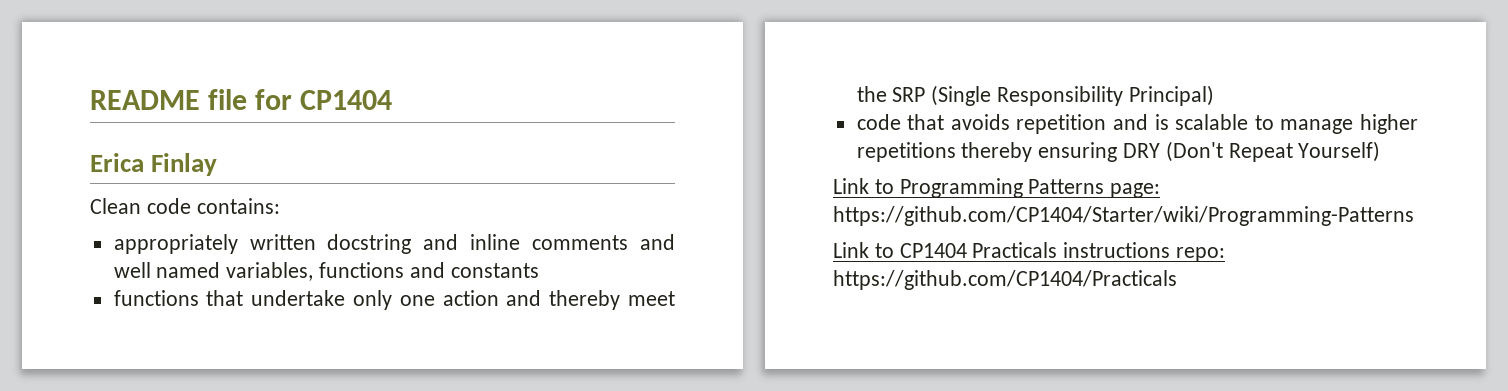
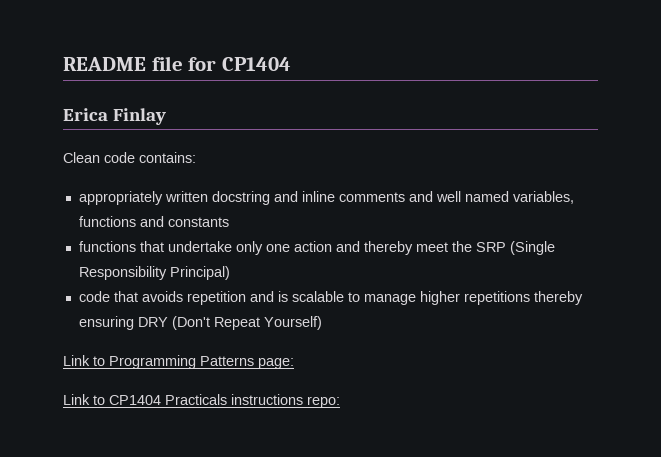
- Link to Programming Patterns page: https://github.com/CP1404/Starter/wiki/Programming-Patterns
+ Link to Programming Patterns page:
- Link to CP1404 Practicals instructions repo: https://github.com/CP1404/Practicals
+ Link to CP1404 Practicals instructions repo:

